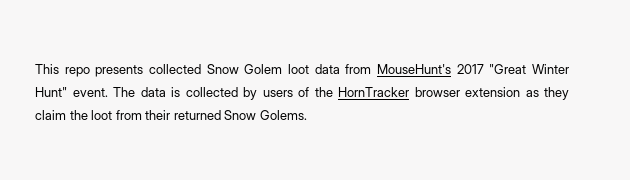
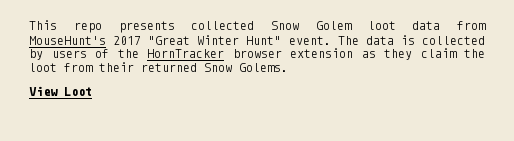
+ View Loot

